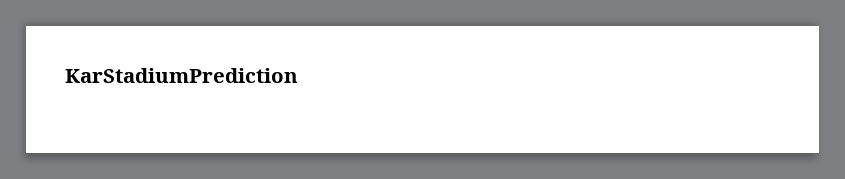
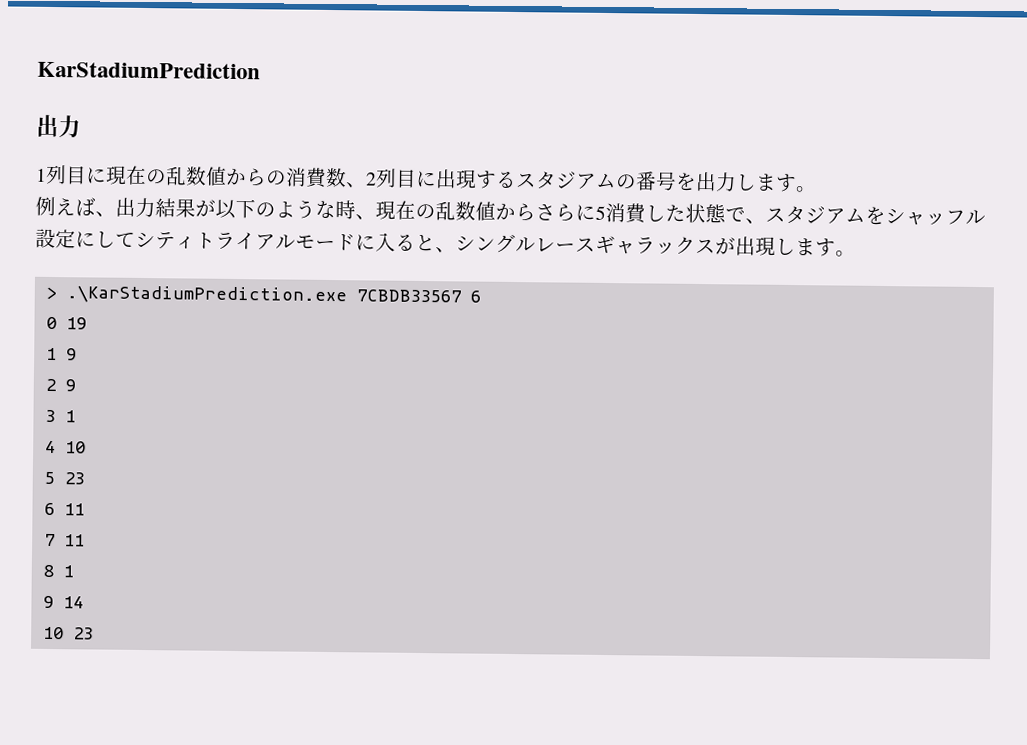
  KarStadiumPrediction
+ 出力
+ 1列目に現在の乱数値からの消費数、2列目に出現するスタジアムの番号を出力します。
+ 例えば、出力結果が以下のような時、現在の乱数値からさらに5消費した状態で、スタジアムをシャッフル設定にしてシティトライアルモードに入ると、シングルレースギャラックスが出現します。
+ > .\KarStadiumPrediction.exe 7CBDB33567 6
+ 0 19
+ 1 9
+ 2 9
+ 3 1
+ 4 10
+ 5 23
+ 6 11
+ 7 11
+ 8 1
+ 9 14
+ 10 23

